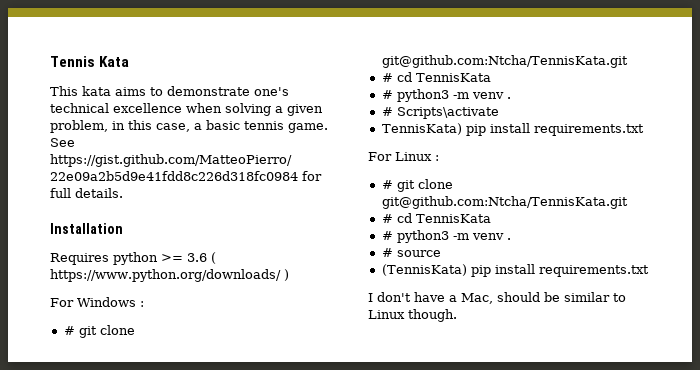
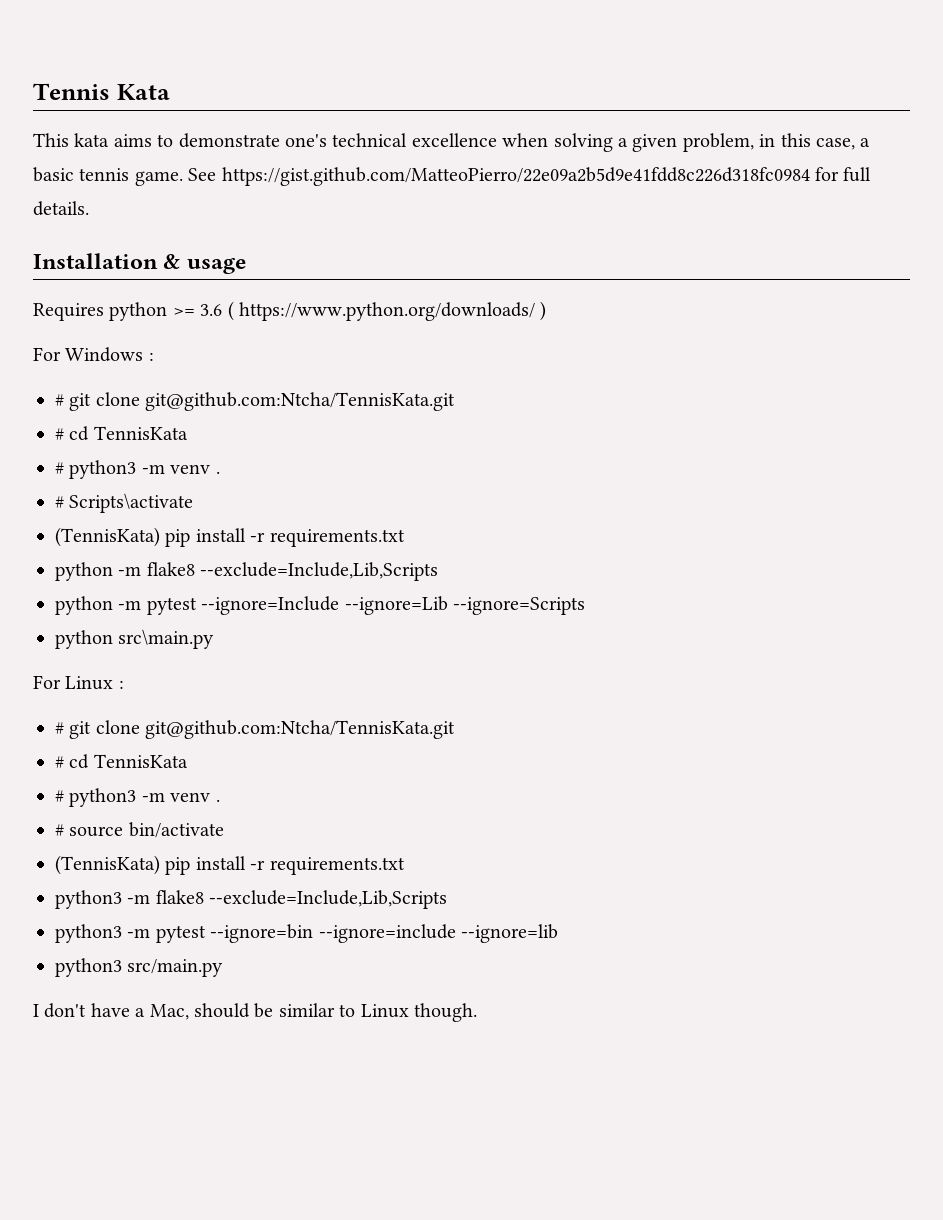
- Installation
+ Installation & usage
  # Scripts\activate
- TennisKata) pip install requirements.txt
+ (TennisKata) pip install -r requirements.txt
+ python -m flake8 --exclude=Include,Lib,Scripts
+ python -m pytest --ignore=Include --ignore=Lib --ignore=Scripts
+ python src\main.py
- # source
- (TennisKata) pip install requirements.txt
+ # source bin/activate
+ (TennisKata) pip install -r requirements.txt
+ python3 -m flake8 --exclude=Include,Lib,Scripts
+ python3 -m pytest --ignore=bin --ignore=include --ignore=lib
+ python3 src/main.py

